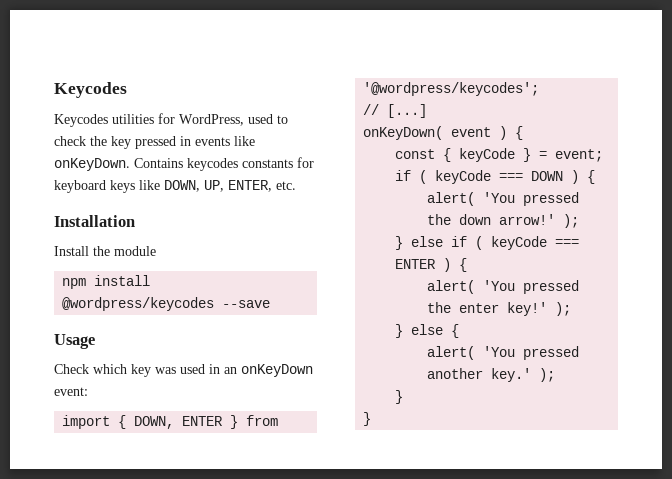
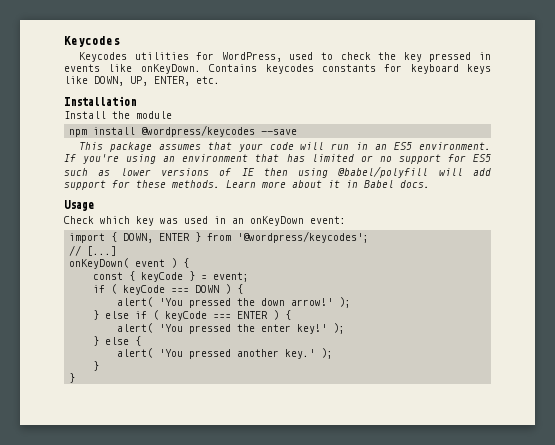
+ This package assumes that your code will run in an ES5 environment. If you're using an environment that has limited or no support for ES5 such as lower versions of IE then using @babel/polyfill will add support for these methods. Learn more about it in Babel docs.

